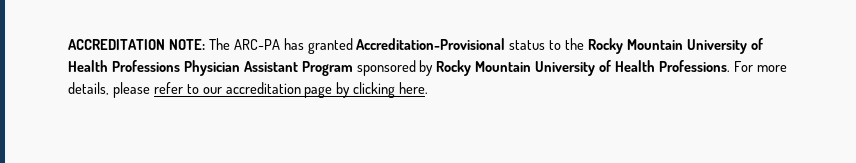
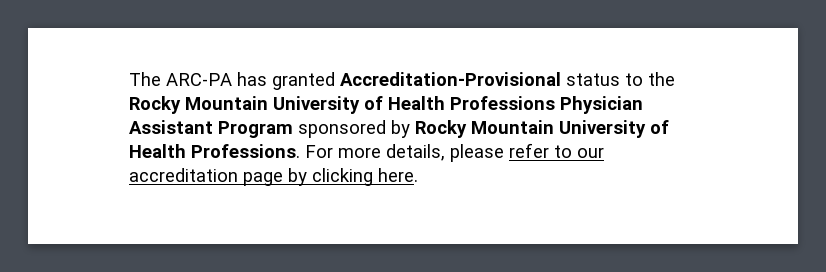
- ACCREDITATION NOTE: The ARC-PA has granted Accreditation-Provisional status to the Rocky Mountain University of Health Professions Physician Assistant Program sponsored by Rocky Mountain University of Health Professions.
+ The ARC-PA has granted Accreditation-Provisional status to the Rocky Mountain University of Health Professions Physician Assistant Program sponsored by Rocky Mountain University of Health Professions.

